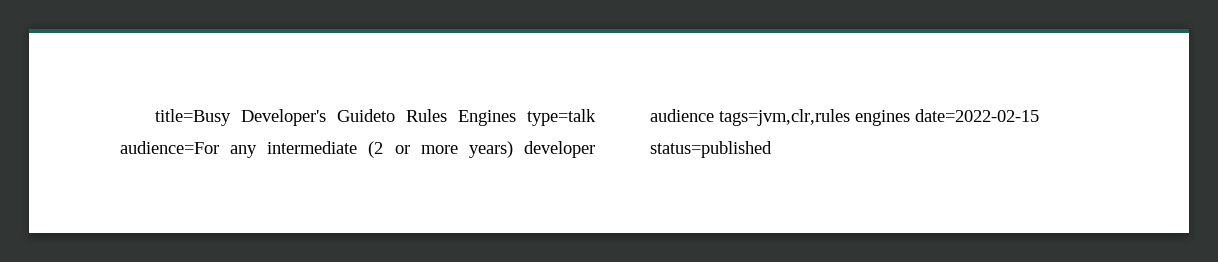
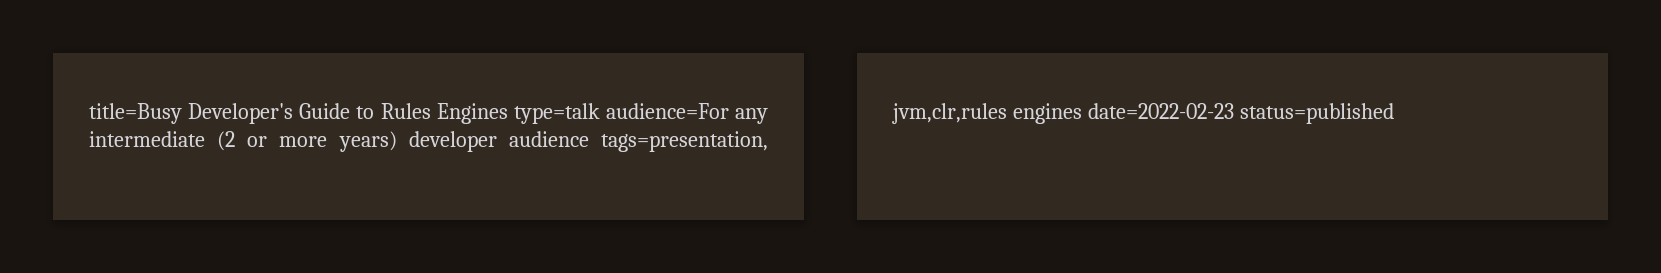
- title=Busy Developer's Guideto Rules Engines type=talk audience=For any intermediate (2 or more years) developer audience tags=jvm,clr,rules engines date=2022-02-15 status=published
+ title=Busy Developer's Guide to Rules Engines type=talk audience=For any intermediate (2 or more years) developer audience tags=presentation, jvm,clr,rules engines date=2022-02-23 status=published

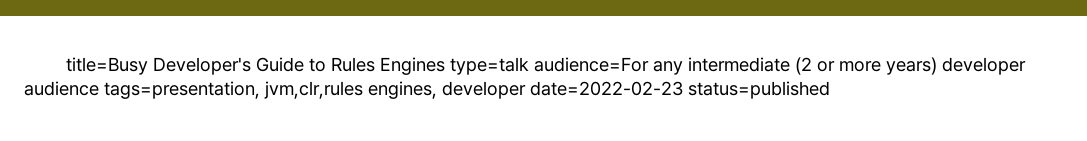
- title=Busy Developer's Guide to Rules Engines type=talk audience=For any intermediate (2 or more years) developer audience tags=presentation, jvm,clr,rules engines date=2022-02-23 status=published
+ title=Busy Developer's Guide to Rules Engines type=talk audience=For any intermediate (2 or more years) developer audience tags=presentation, jvm,clr,rules engines, developer date=2022-02-23 status=published

